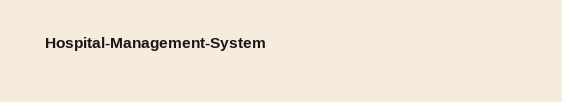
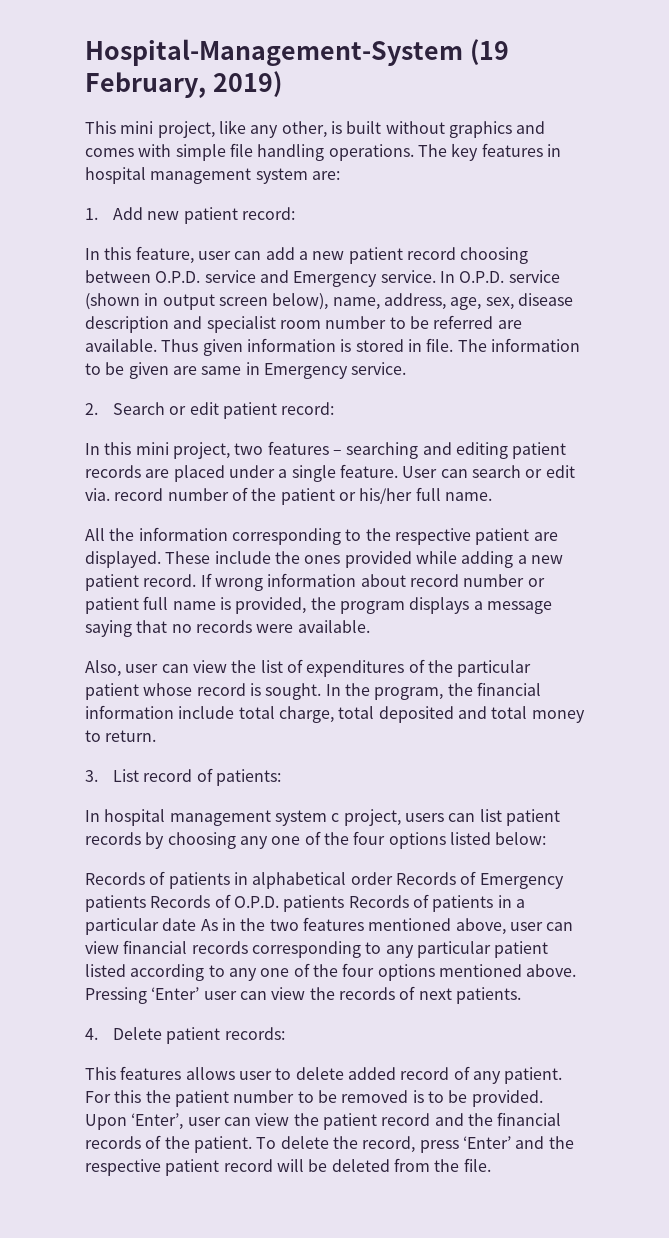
- Hospital-Management-System
+ Hospital-Management-System (19 February, 2019)
+ This mini project, like any other, is built without graphics and comes with simple file handling operations. The key features in hospital management system are:
+ 1. Add new patient record:
+ In this feature, user can add a new patient record choosing between O.P.D. service and Emergency service. In O.P.D. service (shown in output screen below), name, address, age, sex, disease description and specialist room number to be referred are available. Thus given information is stored in file. The information to be given are same in Emergency service.
+ 2. Search or edit patient record:
+ In this mini project, two features – searching and editing patient records are placed under a single feature. User can search or edit via. record number of the patient or his/her full name.
+ All the information corresponding to the respective patient are displayed. These include the ones provided while adding a new patient record. If wrong information about record number or patient full name is provided, the program displays a message saying that no records were available.
+ Also, user can view the list of expenditures of the particular patient whose record is sought. In the program, the financial information include total charge, total deposited and total money to return.
+ 3. List record of patients:
+ In hospital management system c project, users can list patient records by choosing any one of the four options listed below:
+ Records of patients in alphabetical order Records of Emergency patients Records of O.P.D. patients Records of patients in a particular date As in the two features mentioned above, user can view financial records corresponding to any particular patient listed according to any one of the four options mentioned above. Pressing ‘Enter’ user can view the records of next patients.
+ 4. Delete patient records:
+ This features allows user to delete added record of any patient. For this the patient number to be removed is to be provided. Upon ‘Enter’, user can view the patient record and the financial records of the patient. To delete the record, press ‘Enter’ and the respective patient record will be deleted from the file.

